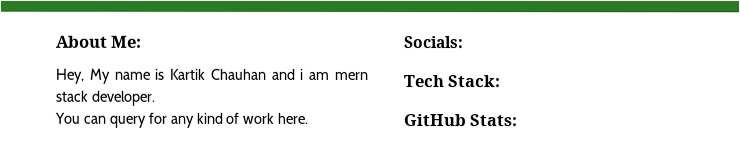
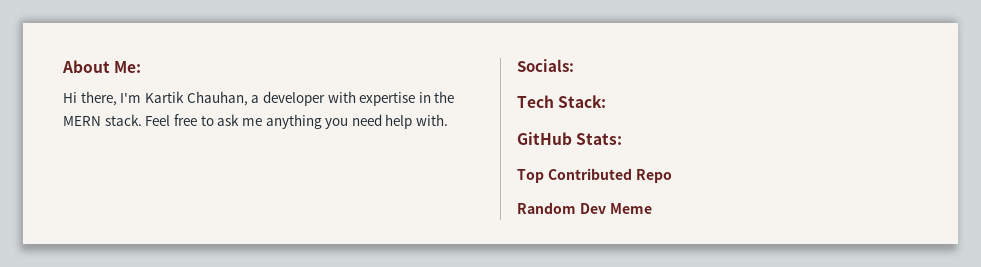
- Hey, My name is Kartik Chauhan and i am mern stack developer.
- You can query for any kind of work here.
+ Hi there, I'm Kartik Chauhan, a developer with expertise in the MERN stack. Feel free to ask me anything you need help with.
+ Top Contributed Repo
+ Random Dev Meme

